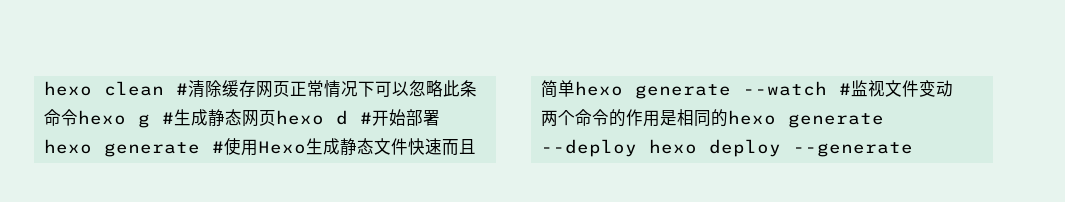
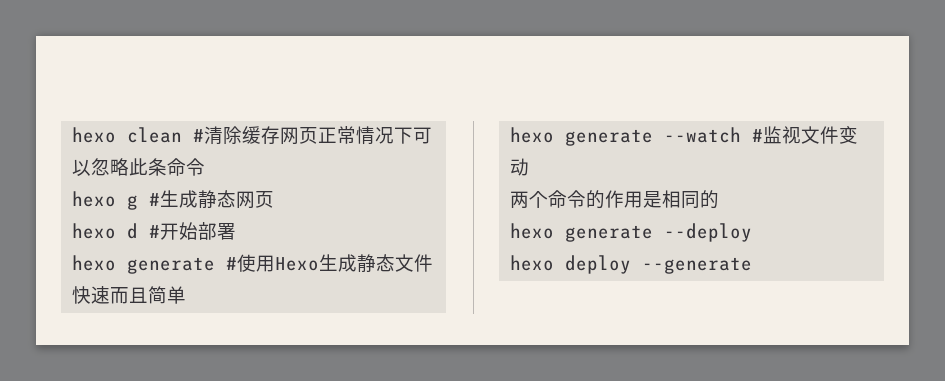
- hexo clean #清除缓存网页正常情况下可以忽略此条命令hexo g #生成静态网页hexo d #开始部署
+ hexo clean #清除缓存网页正常情况下可以忽略此条命令
+ hexo g #生成静态网页
+ hexo d #开始部署
- hexo generate #使用Hexo生成静态文件快速而且简单hexo generate --watch #监视文件变动
+ hexo generate #使用Hexo生成静态文件快速而且简单
+ hexo generate --watch #监视文件变动
- 两个命令的作用是相同的hexo generate --deploy hexo deploy --generate
+ 两个命令的作用是相同的
+ hexo generate --deploy
+ hexo deploy --generate

